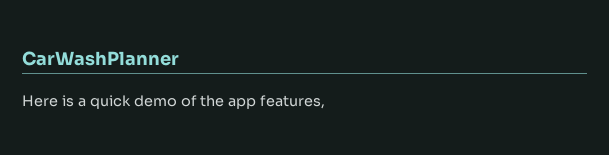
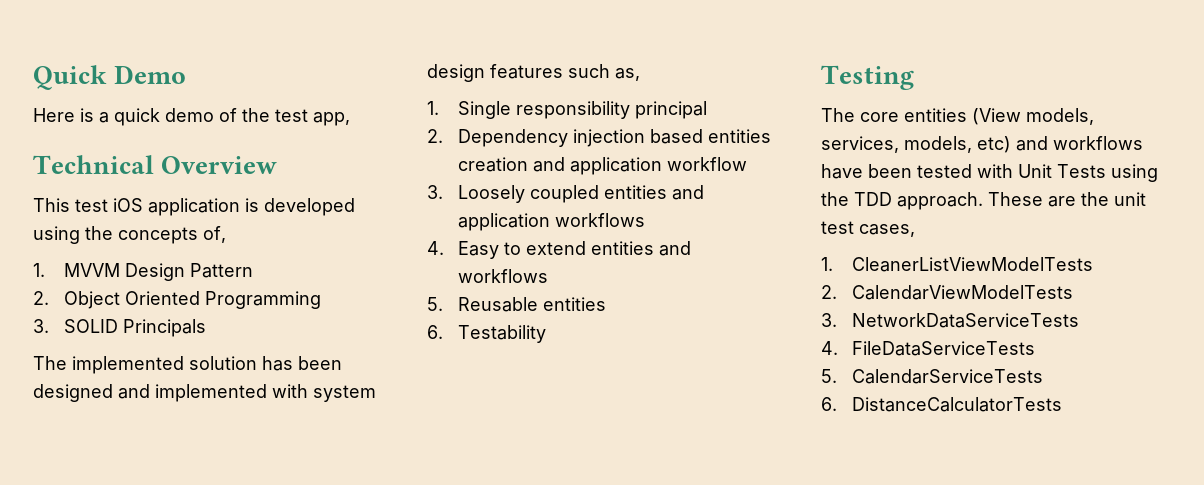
- CarWashPlanner
+ Quick Demo
- Here is a quick demo of the app features,
+ Here is a quick demo of the test app,
+ Technical Overview
+ This test iOS application is developed using the concepts of,
+ 1. MVVM Design Pattern
+ 2. Object Oriented Programming
+ 3. SOLID Principals
+ The implemented solution has been designed and implemented with system design features such as,
+ 1. Single responsibility principal
+ 2. Dependency injection based entities creation and application workflow
+ 3. Loosely coupled entities and application workflows
+ 4. Easy to extend entities and workflows
+ 5. Reusable entities
+ 6. Testability
+ Testing
+ The core entities (View models, services, models, etc) and workflows have been tested with Unit Tests using the TDD approach. These are the unit test cases,
+ 1. CleanerListViewModelTests
+ 2. CalendarViewModelTests
+ 3. NetworkDataServiceTests
+ 4. FileDataServiceTests
+ 5. CalendarServiceTests
+ 6. DistanceCalculatorTests

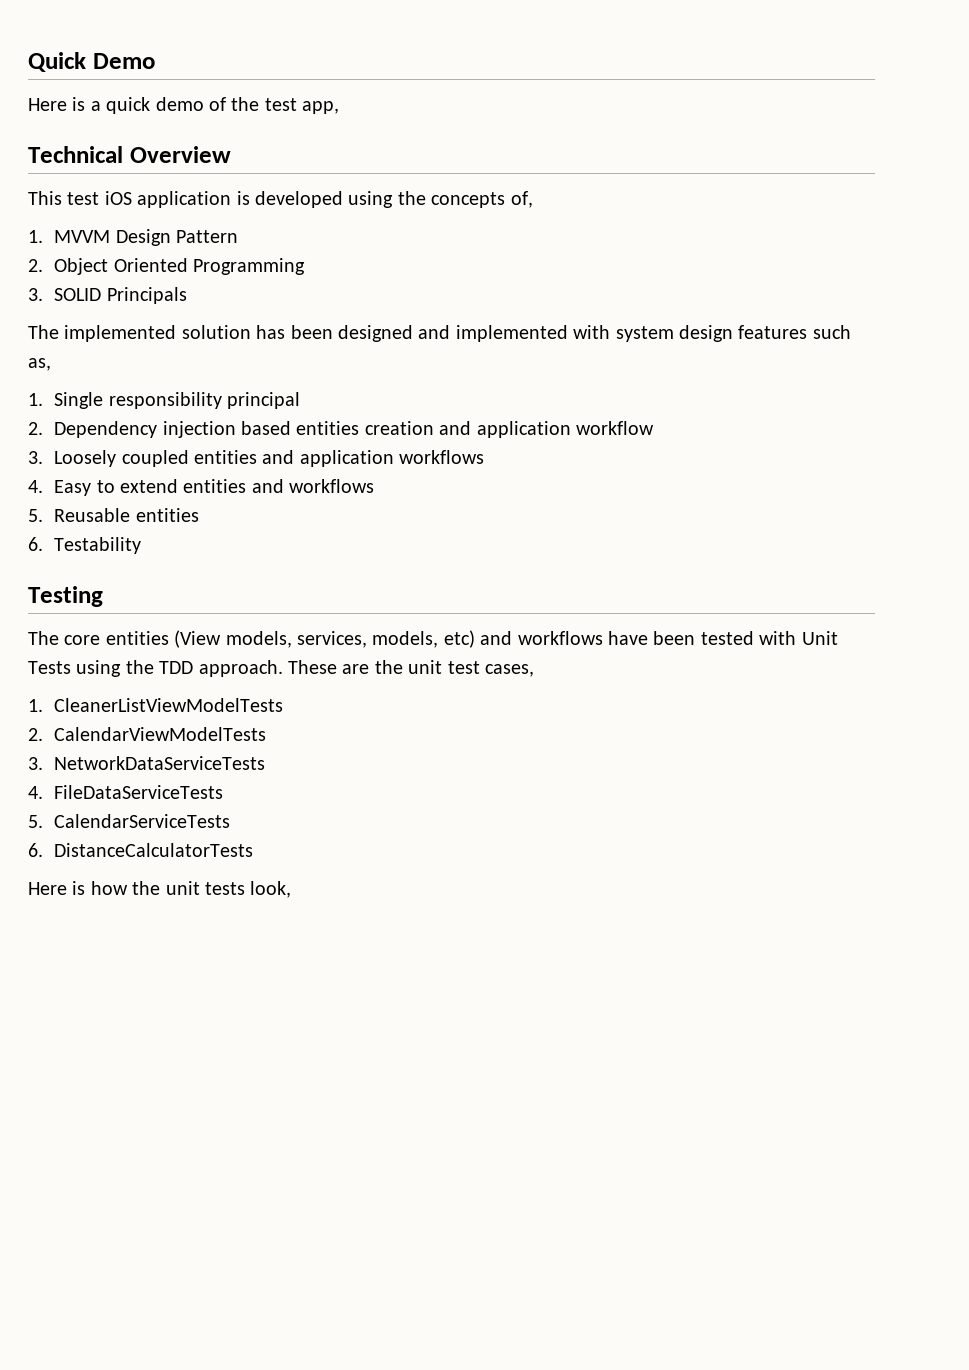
+ Here is how the unit tests look,

